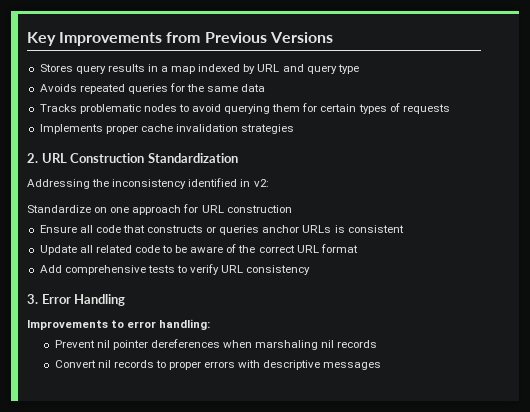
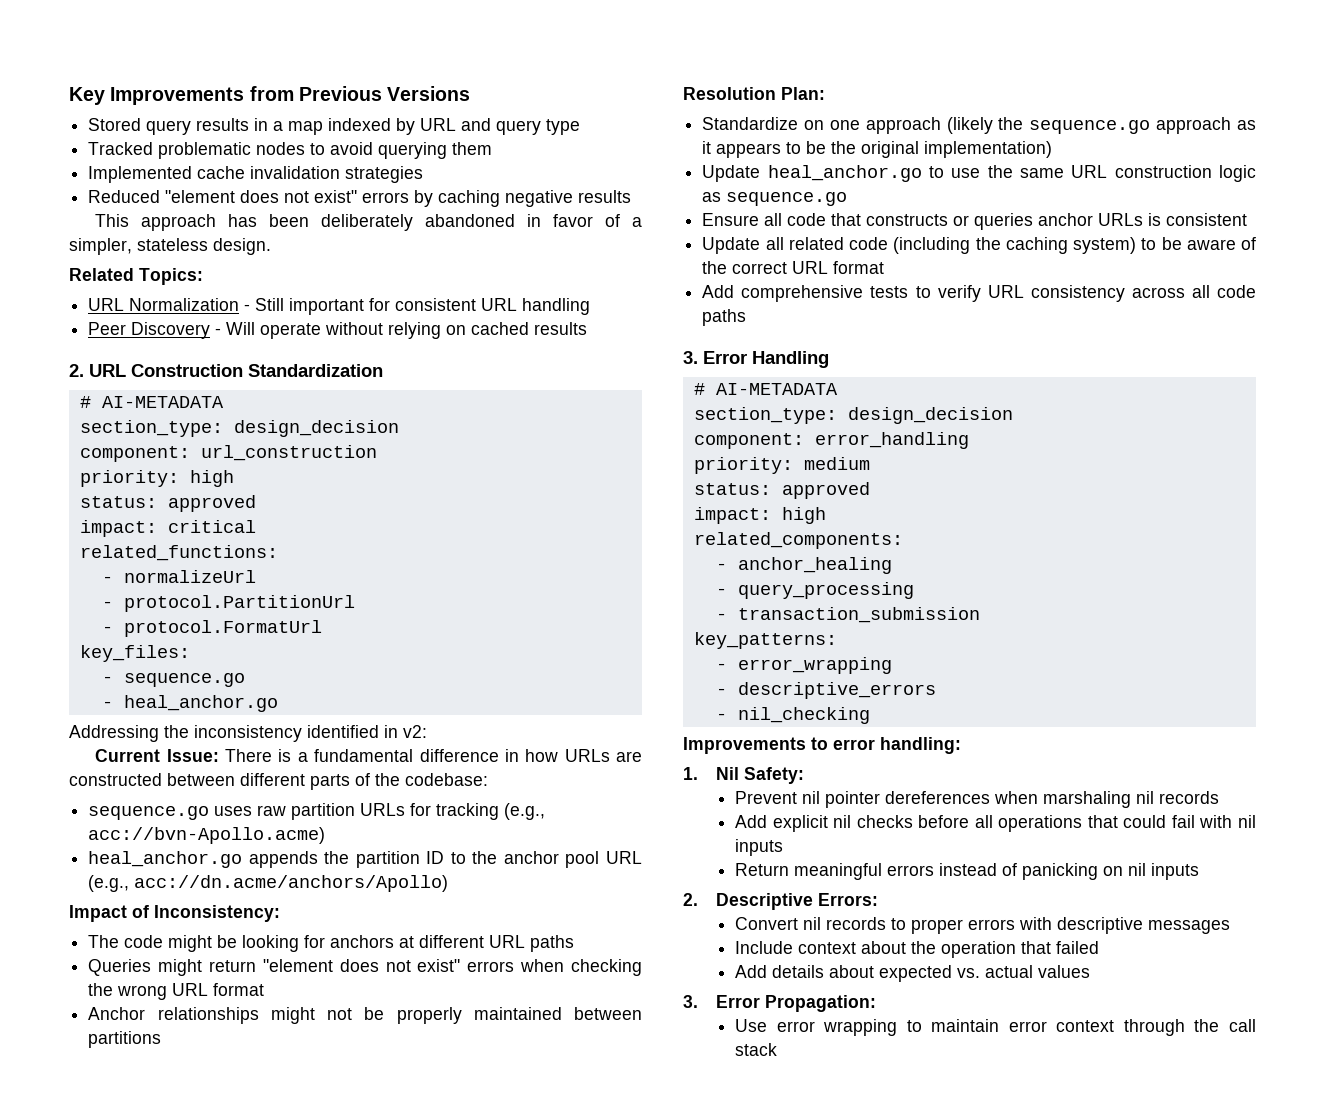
- Stores query results in a map indexed by URL and query type
+ Stored query results in a map indexed by URL and query type
- Avoids repeated queries for the same data
- Tracks problematic nodes to avoid querying them for certain types of requests
- Implements proper cache invalidation strategies
+ Tracked problematic nodes to avoid querying them
+ Implemented cache invalidation strategies
+ Reduced "element does not exist" errors by caching negative results
+ This approach has been deliberately abandoned in favor of a simpler, stateless design.
+ Related Topics:
+ URL Normalization - Still important for consistent URL handling
+ Peer Discovery - Will operate without relying on cached results
  2. URL Construction Standardization
+ # AI-METADATA
+ section_type: design_decision
+ component: url_construction
+ priority: high
+ status: approved
+ impact: critical
+ related_functions:
+ - normalizeUrl
+ - protocol.PartitionUrl
+ - protocol.FormatUrl
+ key_files:
+ - sequence.go
+ - heal_anchor.go
- Standardize on one approach for URL construction
+ Current Issue: There is a fundamental difference in how URLs are constructed between different parts of the codebase:
+ sequence.go uses raw partition URLs for tracking (e.g., acc://bvn-Apollo.acme)
+ heal_anchor.go appends the partition ID to the anchor pool URL (e.g., acc://dn.acme/anchors/Apollo)
+ Impact of Inconsistency:
+ The code might be looking for anchors at different URL paths
+ Queries might return "element does not exist" errors when checking the wrong URL format
+ Anchor relationships might not be properly maintained between partitions
+ Resolution Plan:
+ Standardize on one approach (likely the sequence.go approach as it appears to be the original implementation)
+ Update heal_anchor.go to use the same URL construction logic as sequence.go
- Update all related code to be aware of the correct URL format
+ Update all related code (including the caching system) to be aware of the correct URL format
- Add comprehensive tests to verify URL consistency
+ Add comprehensive tests to verify URL consistency across all code paths
  3. Error Handling
+ # AI-METADATA
+ section_type: design_decision
+ component: error_handling
+ priority: medium
+ status: approved
+ impact: high
+ related_components:
+ - anchor_healing
+ - query_processing
+ - transaction_submission
+ key_patterns:
+ - error_wrapping
+ - descriptive_errors
+ - nil_checking
+ 1. Nil Safety:
+ Add explicit nil checks before all operations that could fail with nil inputs
+ Return meaningful errors instead of panicking on nil inputs
+ 2. Descriptive Errors:
+ Include context about the operation that failed
+ Add details about expected vs. actual values
+ 3. Error Propagation:
+ Use error wrapping to maintain error context through the call stack

